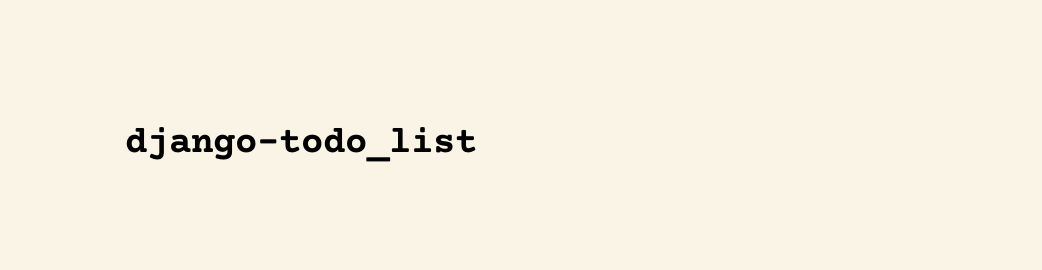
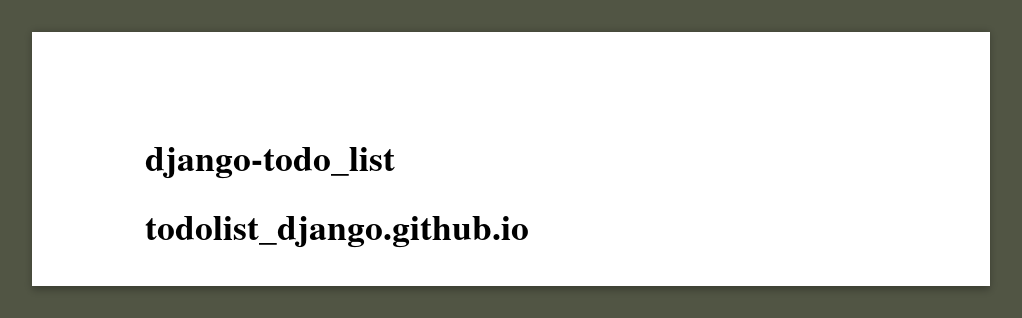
+ todolist_django.github.io

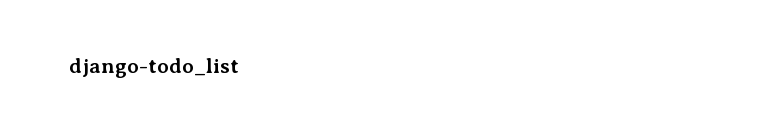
- todolist_django.github.io

